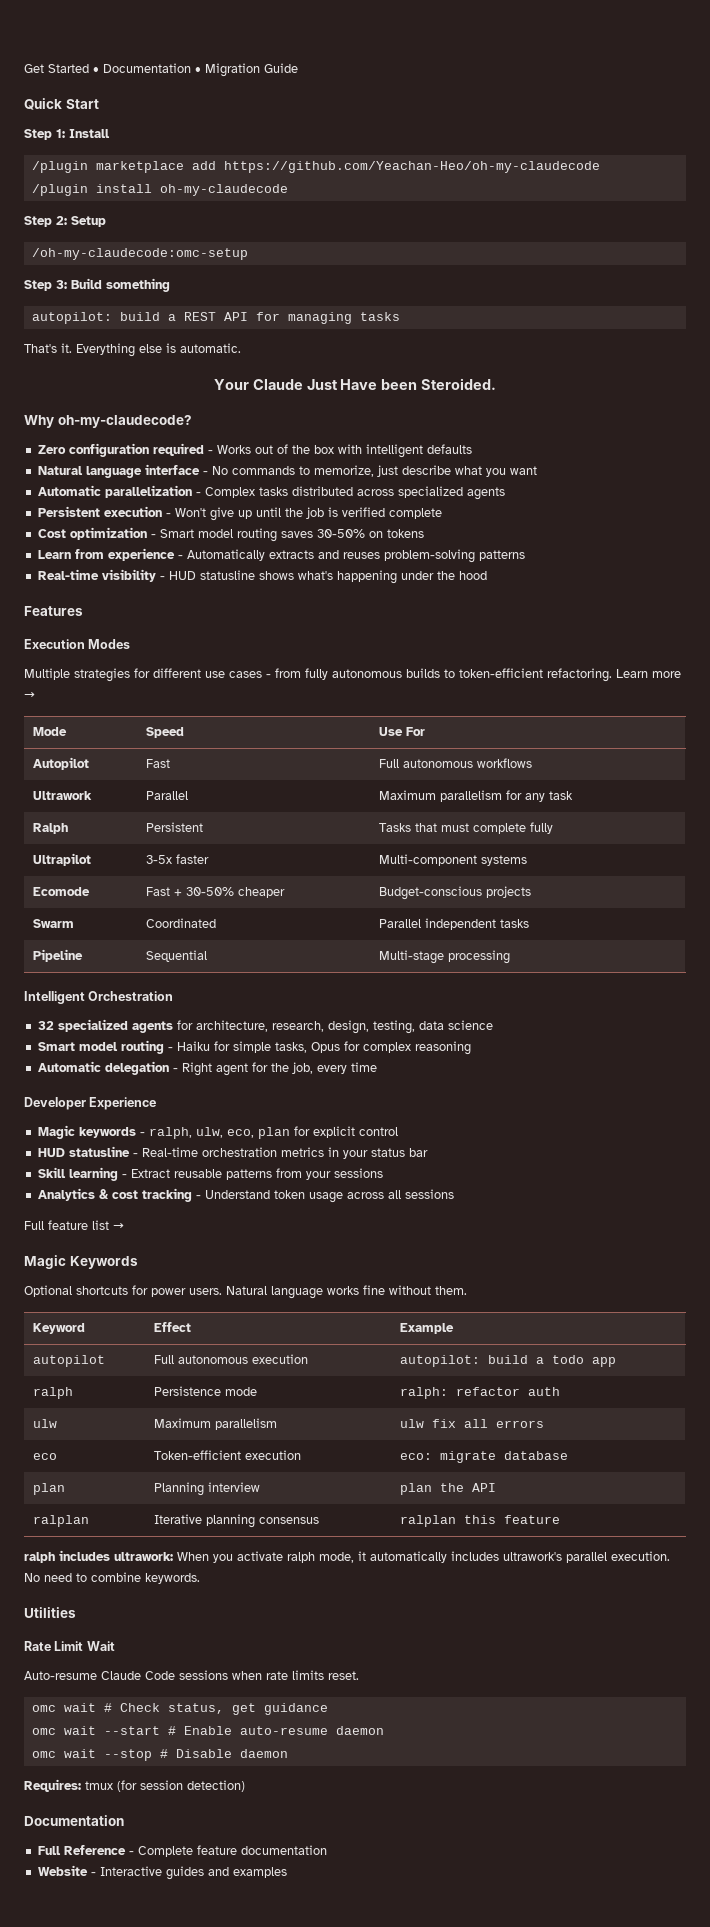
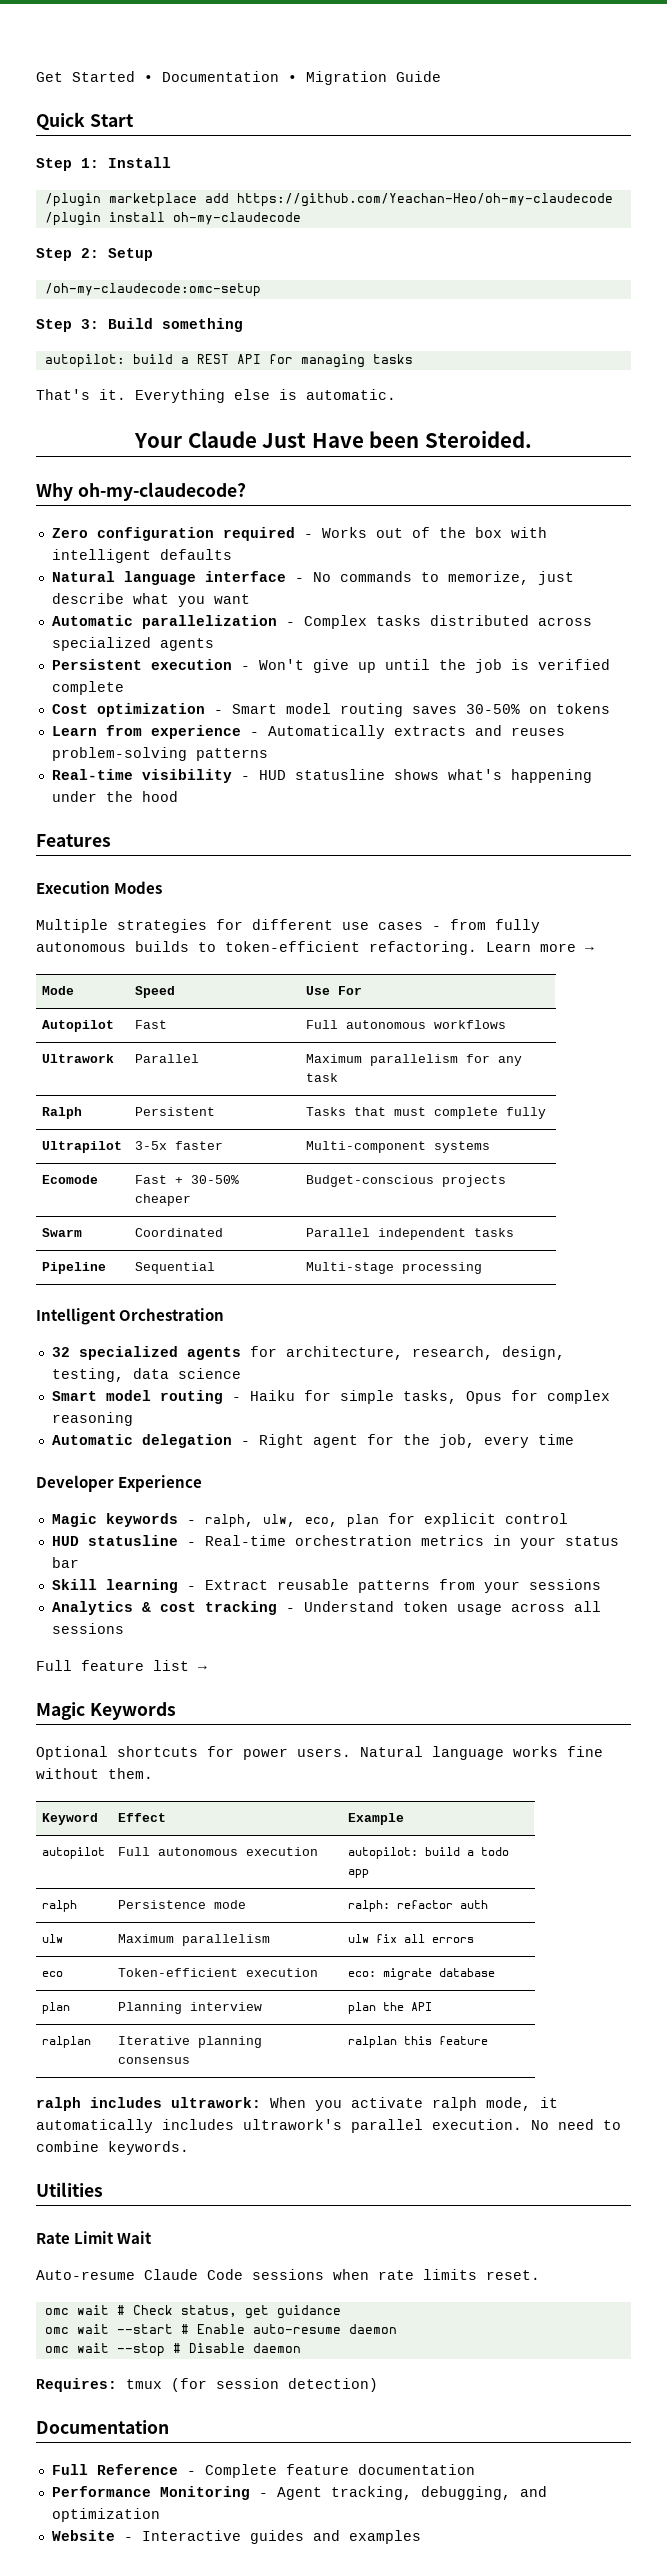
+ Performance Monitoring - Agent tracking, debugging, and optimization

